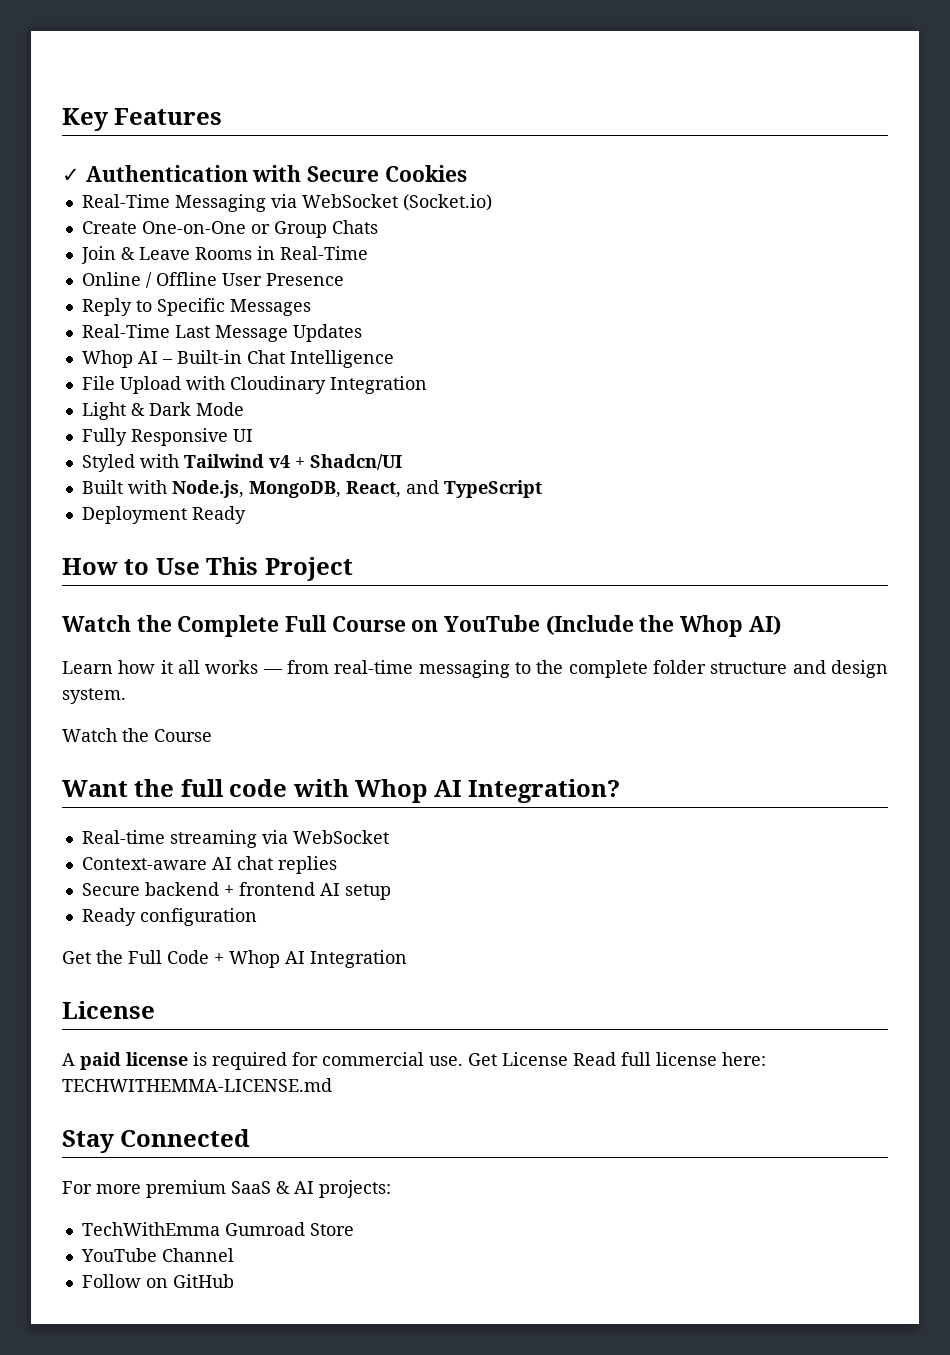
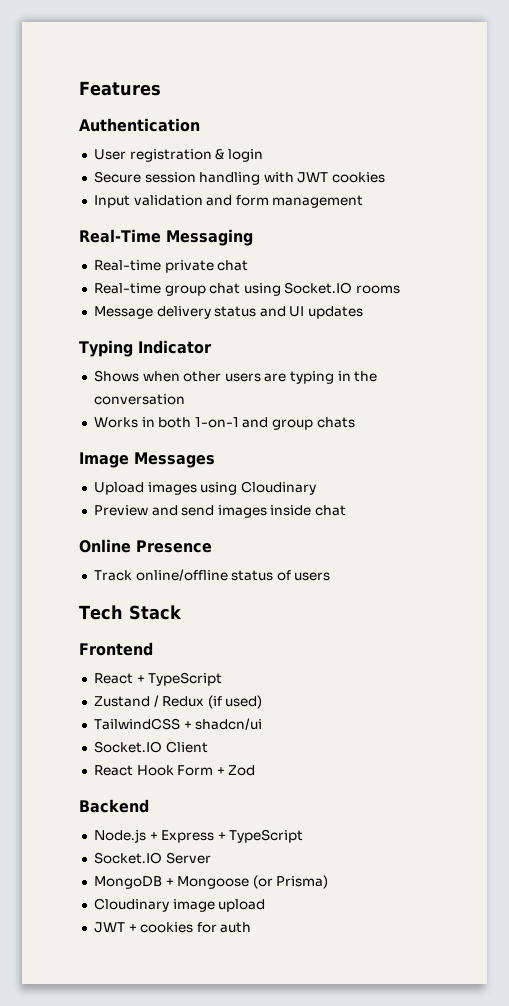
- Key Features
+ Features
- ✓ Authentication with Secure Cookies
- Real-Time Messaging via WebSocket (Socket.io)
- Create One-on-One or Group Chats
- Join & Leave Rooms in Real-Time
- Online / Offline User Presence
- Reply to Specific Messages
- Real-Time Last Message Updates
- Whop AI – Built-in Chat Intelligence
- File Upload with Cloudinary Integration
- Light & Dark Mode
- Fully Responsive UI
- Styled with Tailwind v4 + Shadcn/UI
- Built with Node.js, MongoDB, React, and TypeScript
- Deployment Ready
- How to Use This Project
- Watch the Complete Full Course on YouTube (Include the Whop AI)
- Learn how it all works — from real-time messaging to the complete folder structure and design system.
- Watch the Course
- Want the full code with Whop AI Integration?
- Real-time streaming via WebSocket
- Context-aware AI chat replies
- Secure backend + frontend AI setup
- Ready configuration
- Get the Full Code + Whop AI Integration
- License
- A paid license is required for commercial use. Get License Read full license here: TECHWITHEMMA-LICENSE.md
- Stay Connected
- For more premium SaaS & AI projects:
- TechWithEmma Gumroad Store
- YouTube Channel
- Follow on GitHub
+ Authentication
+ User registration & login
+ Secure session handling with JWT cookies
+ Input validation and form management
+ Real-Time Messaging
+ Real-time private chat
+ Real-time group chat using Socket.IO rooms
+ Message delivery status and UI updates
+ Typing Indicator
+ Shows when other users are typing in the conversation
+ Works in both 1-on-1 and group chats
+ Image Messages
+ Upload images using Cloudinary
+ Preview and send images inside chat
+ Online Presence
+ Track online/offline status of users
+ Tech Stack
+ Frontend
+ React + TypeScript
+ Zustand / Redux (if used)
+ TailwindCSS + shadcn/ui
+ Socket.IO Client
+ React Hook Form + Zod
+ Backend
+ Node.js + Express + TypeScript
+ Socket.IO Server
+ MongoDB + Mongoose (or Prisma)
+ Cloudinary image upload
+ JWT + cookies for auth

